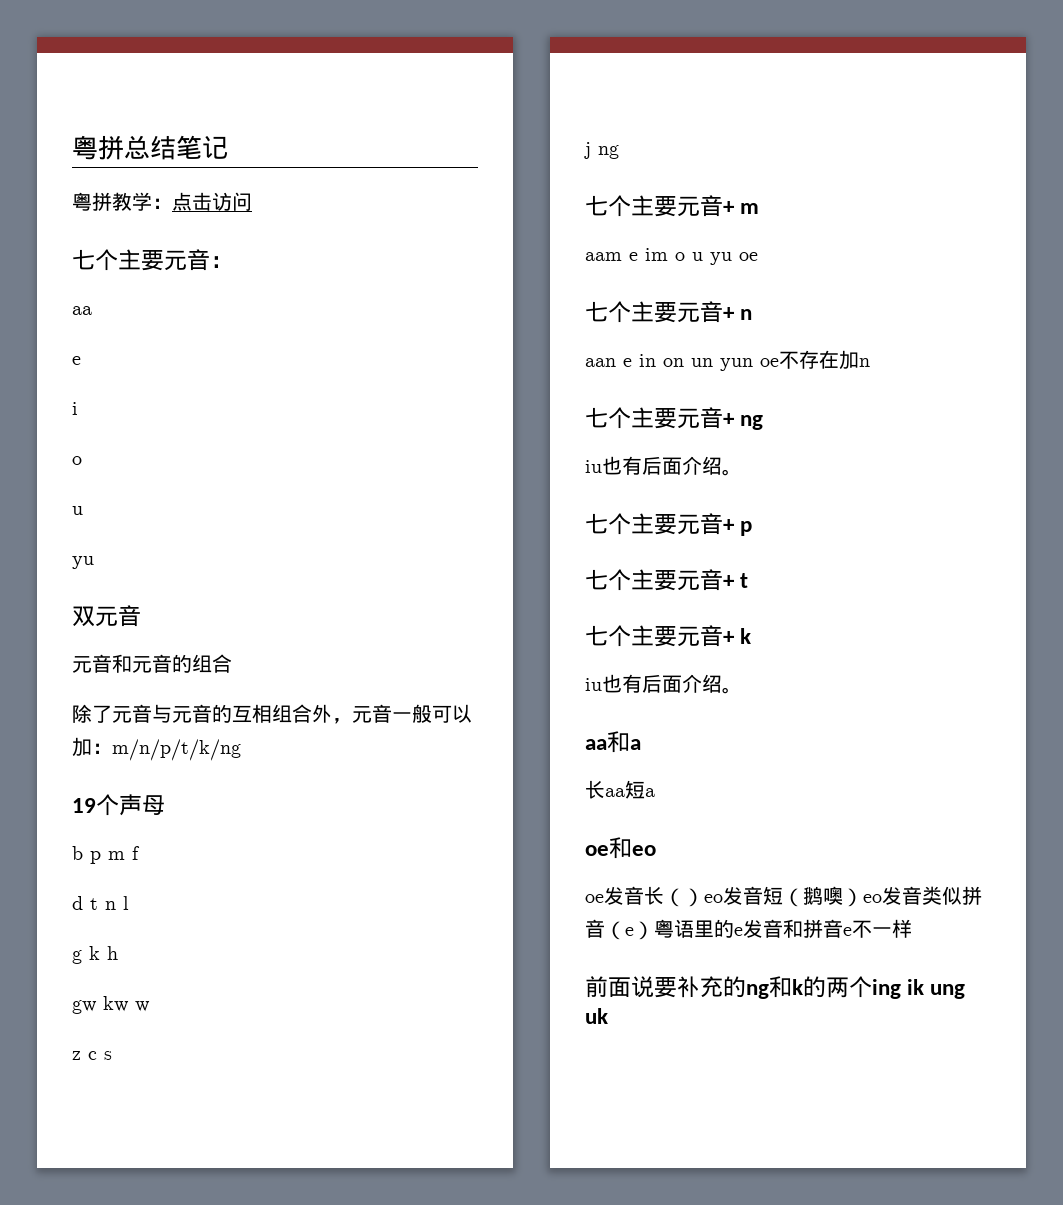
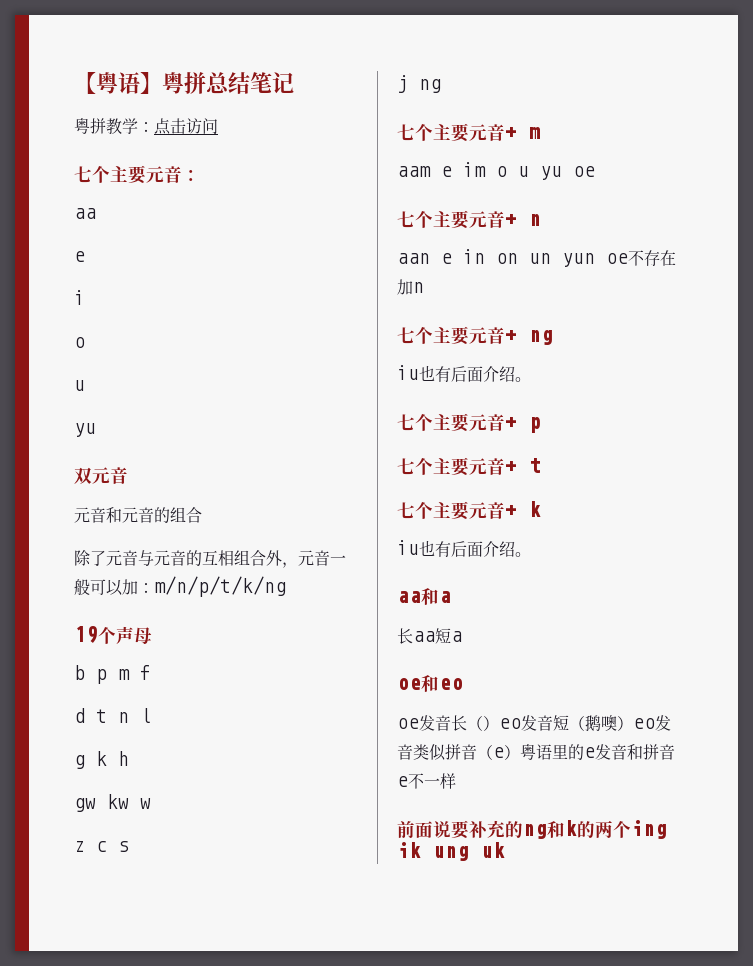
- 粤拼总结笔记
+ 【粤语】粤拼总结笔记

